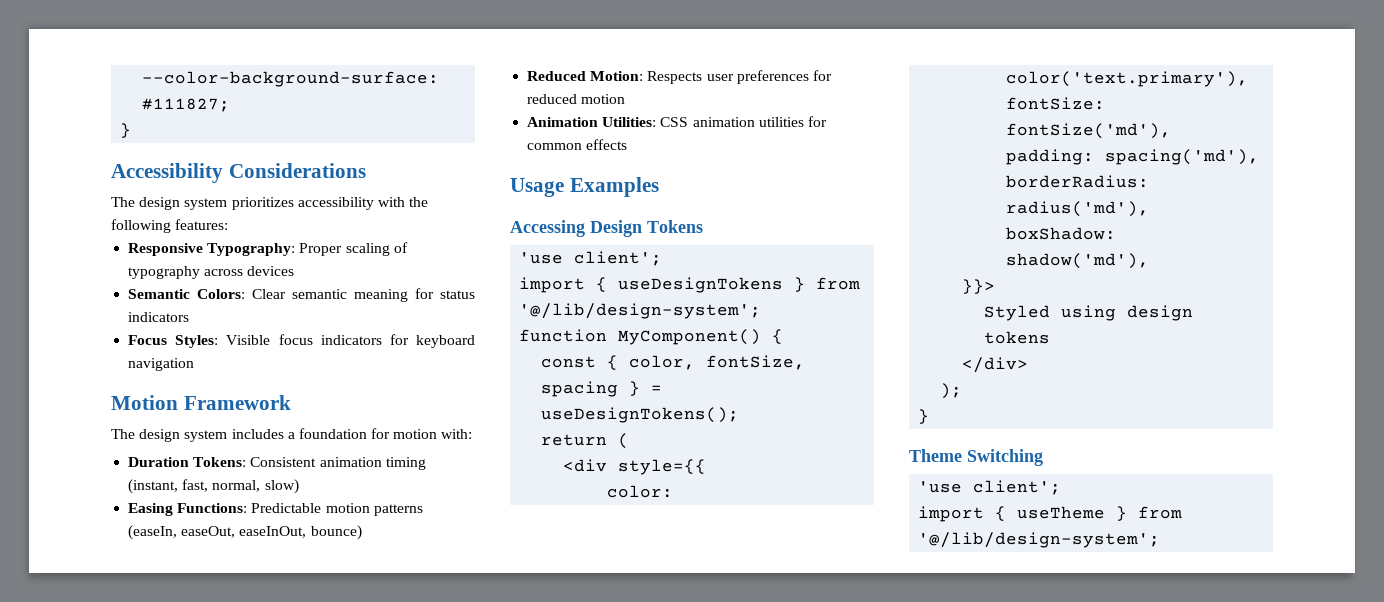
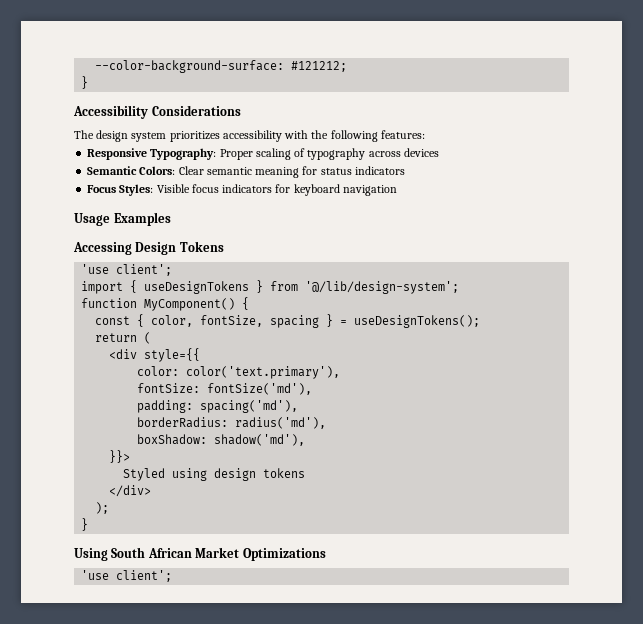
- --color-background-surface: #111827;
+ --color-background-surface: #121212;
- Motion Framework
- The design system includes a foundation for motion with:
- Duration Tokens: Consistent animation timing (instant, fast, normal, slow)
- Easing Functions: Predictable motion patterns (easeIn, easeOut, easeInOut, bounce)
- Reduced Motion: Respects user preferences for reduced motion
- Animation Utilities: CSS animation utilities for common effects
- Theme Switching
+ Using South African Market Optimizations
  'use client';
- import { useTheme } from '@/lib/design-system';

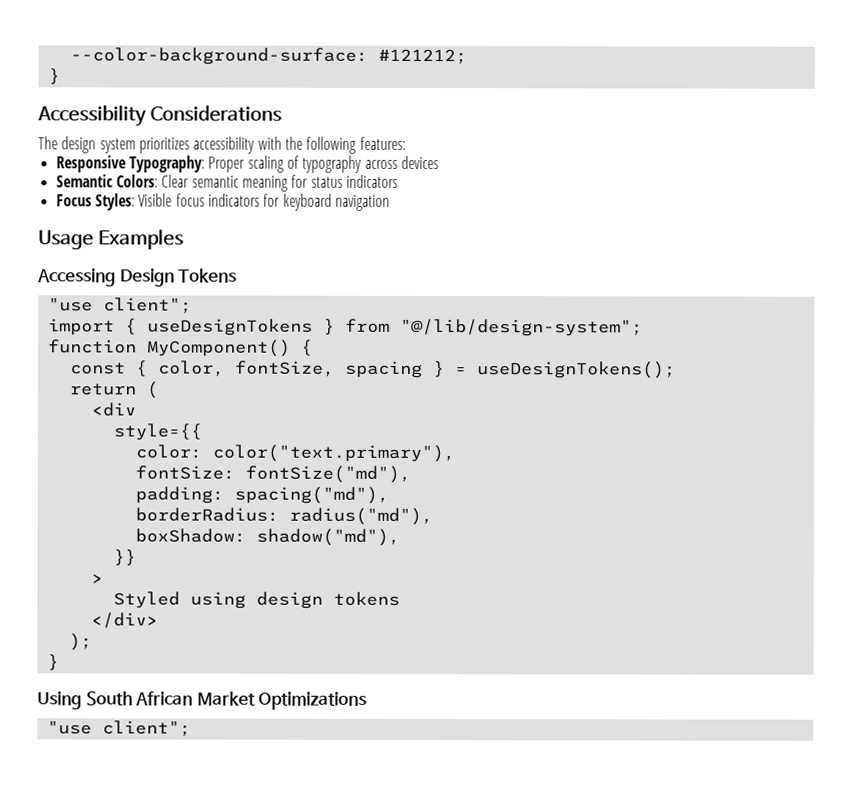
  Accessing Design Tokens
- 'use client';
+ "use client";
- import { useDesignTokens } from '@/lib/design-system';
+ import { useDesignTokens } from "@/lib/design-system";
- <div style={{
+ <div
+ style={{
- color: color('text.primary'),
+ color: color("text.primary"),
- fontSize: fontSize('md'),
+ fontSize: fontSize("md"),
- padding: spacing('md'),
+ padding: spacing("md"),
- borderRadius: radius('md'),
+ borderRadius: radius("md"),
- boxShadow: shadow('md'),
- }}>
+ boxShadow: shadow("md"),
+ }}
+ >
  Using South African Market Optimizations
- 'use client';
+ "use client";

